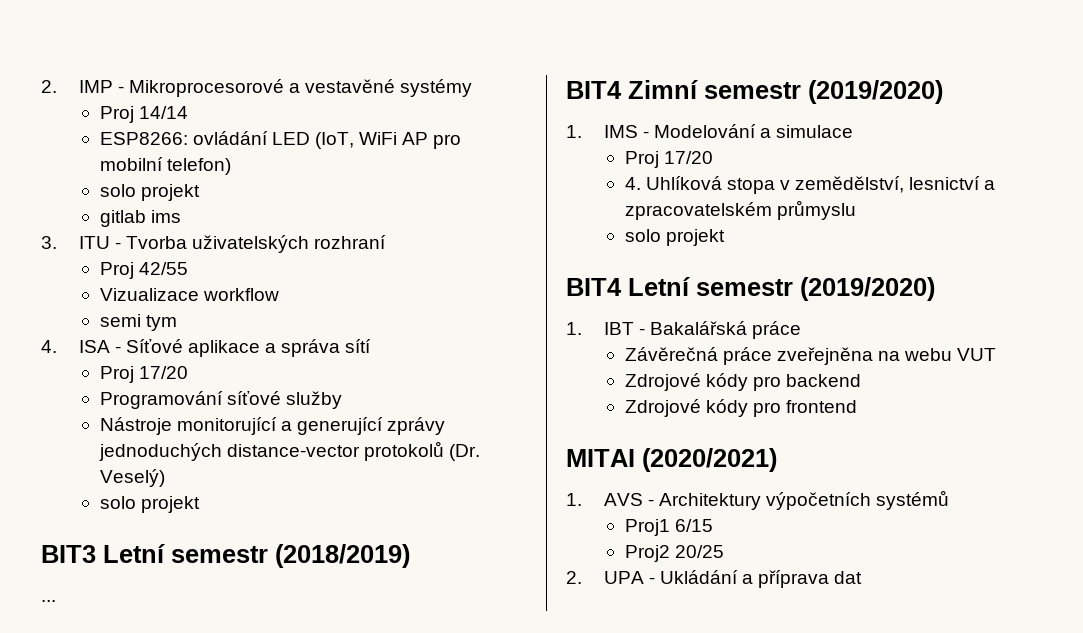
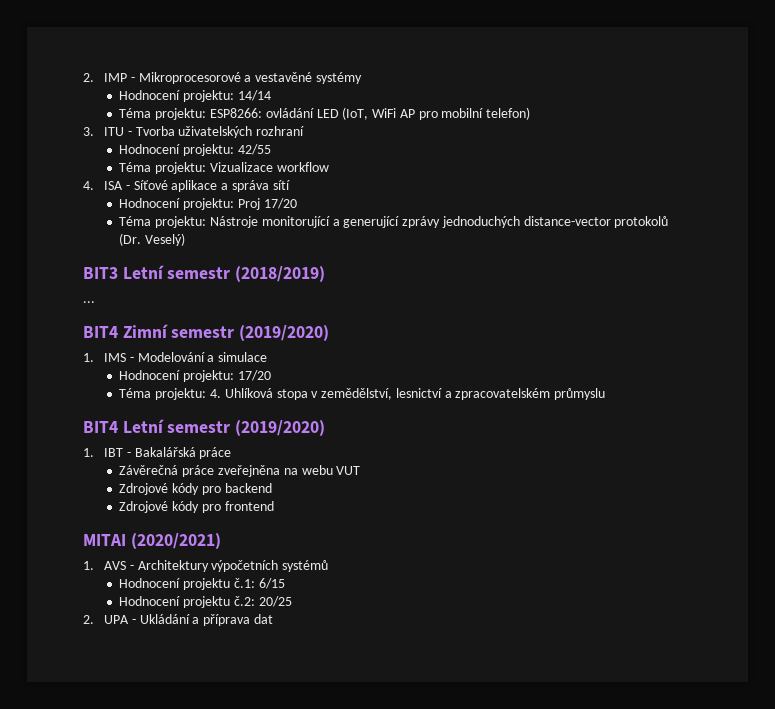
- Proj 14/14
+ Hodnocení projektu: 14/14
- ESP8266: ovládání LED (IoT, WiFi AP pro mobilní telefon)
- solo projekt
- gitlab ims
+ Téma projektu: ESP8266: ovládání LED (IoT, WiFi AP pro mobilní telefon)
- Proj 42/55
+ Hodnocení projektu: 42/55
- Vizualizace workflow
+ Téma projektu: Vizualizace workflow
- semi tym
  4. ISA - Síťové aplikace a správa sítí
- Proj 17/20
- Programování síťové služby
- Nástroje monitorující a generující zprávy jednoduchých distance-vector protokolů (Dr. Veselý)
- solo projekt
+ Hodnocení projektu: Proj 17/20
+ Téma projektu: Nástroje monitorující a generující zprávy jednoduchých distance-vector protokolů (Dr. Veselý)
  1. IMS - Modelování a simulace
- Proj 17/20
- 4. Uhlíková stopa v zemědělství, lesnictví a zpracovatelském průmyslu
- solo projekt
+ Hodnocení projektu: 17/20
+ Téma projektu: 4. Uhlíková stopa v zemědělství, lesnictví a zpracovatelském průmyslu
- Proj1 6/15
- Proj2 20/25
+ Hodnocení projektu č.1: 6/15
+ Hodnocení projektu č.2: 20/25

